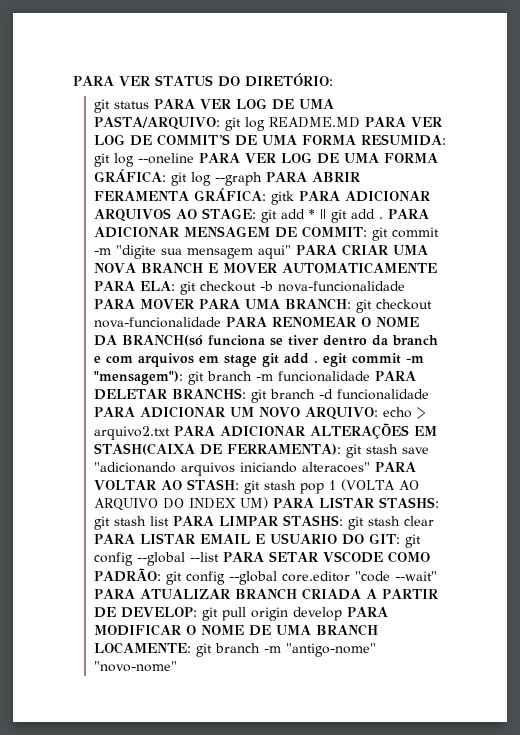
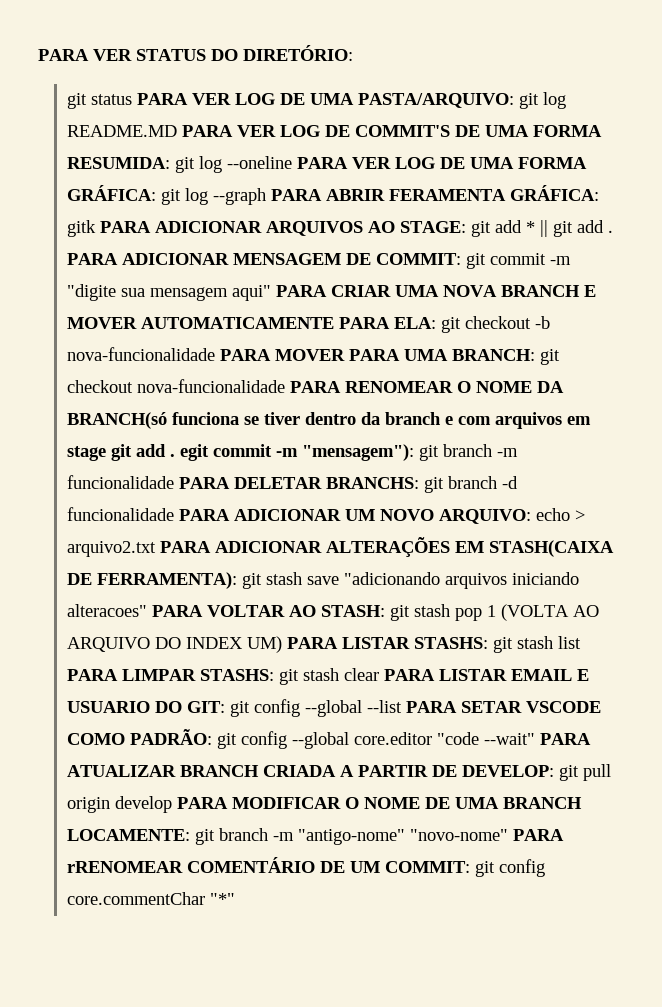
- git branch -m "antigo-nome" "novo-nome"
+ git branch -m "antigo-nome" "novo-nome" PARA rRENOMEAR COMENTÁRIO DE UM COMMIT: git config core.commentChar "*"

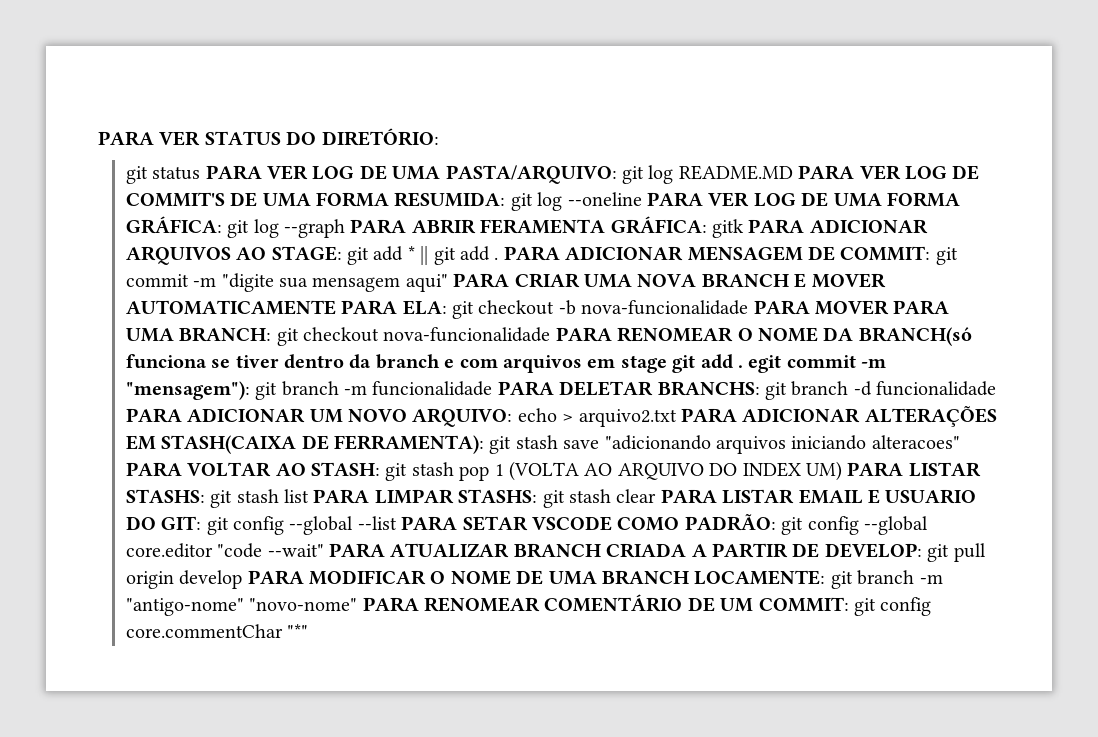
- git branch -m "antigo-nome" "novo-nome" PARA rRENOMEAR COMENTÁRIO DE UM COMMIT:
+ git branch -m "antigo-nome" "novo-nome" PARA RENOMEAR COMENTÁRIO DE UM COMMIT:

